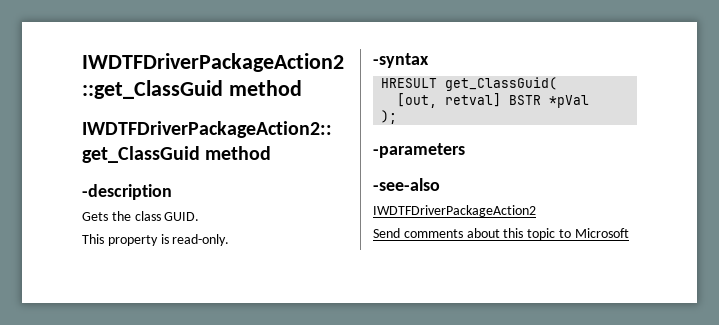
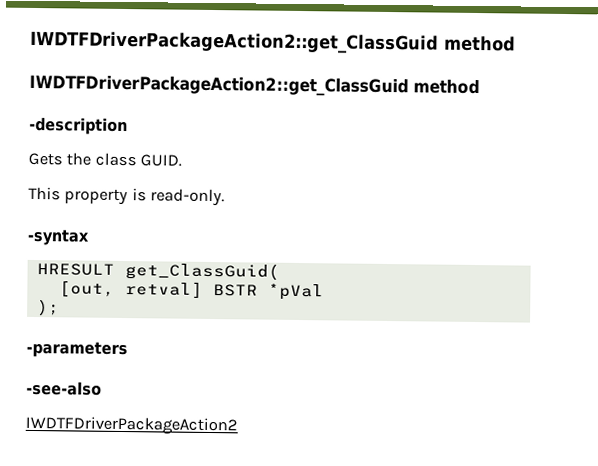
- Send comments about this topic to Microsoft

